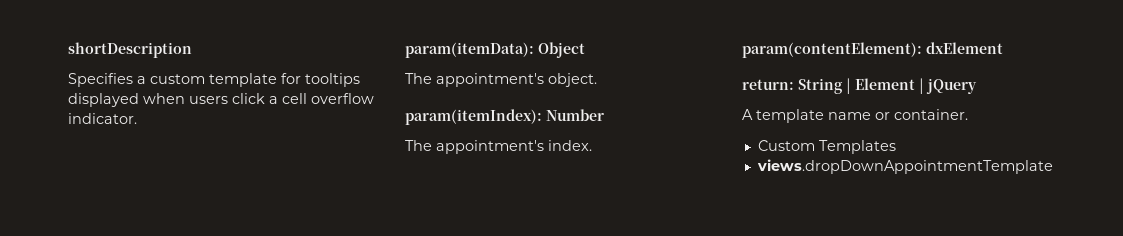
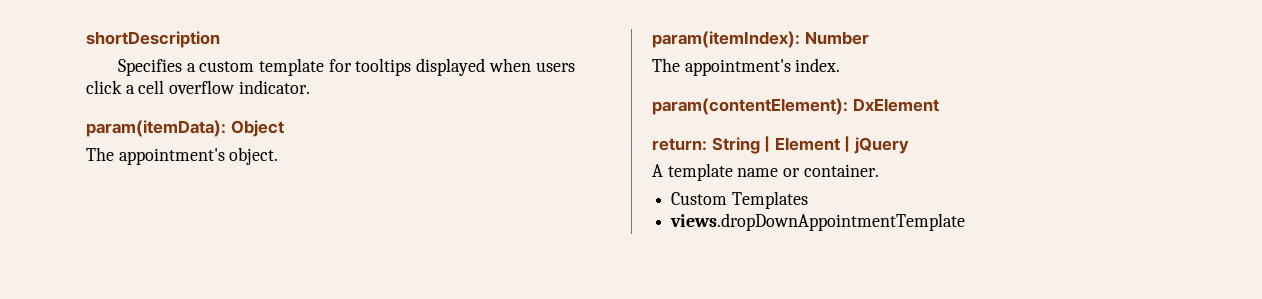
- param(contentElement): dxElement
+ param(contentElement): DxElement

